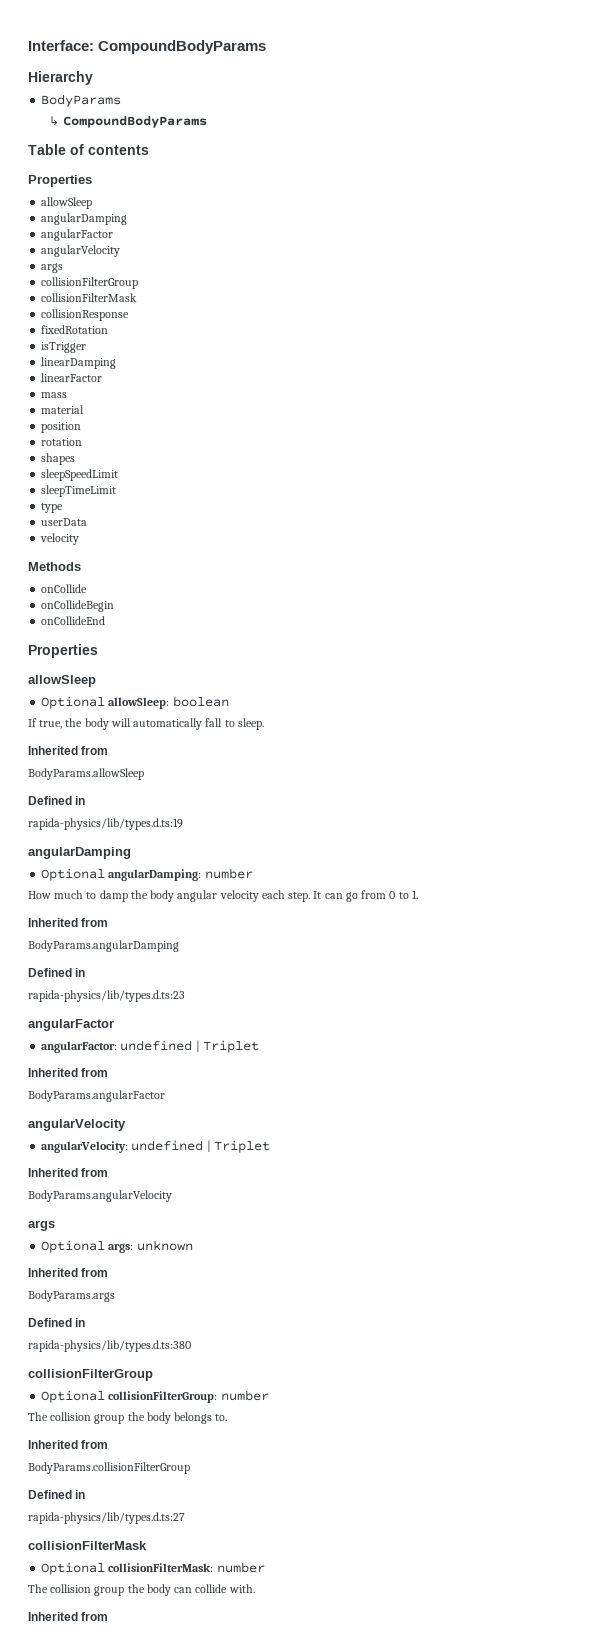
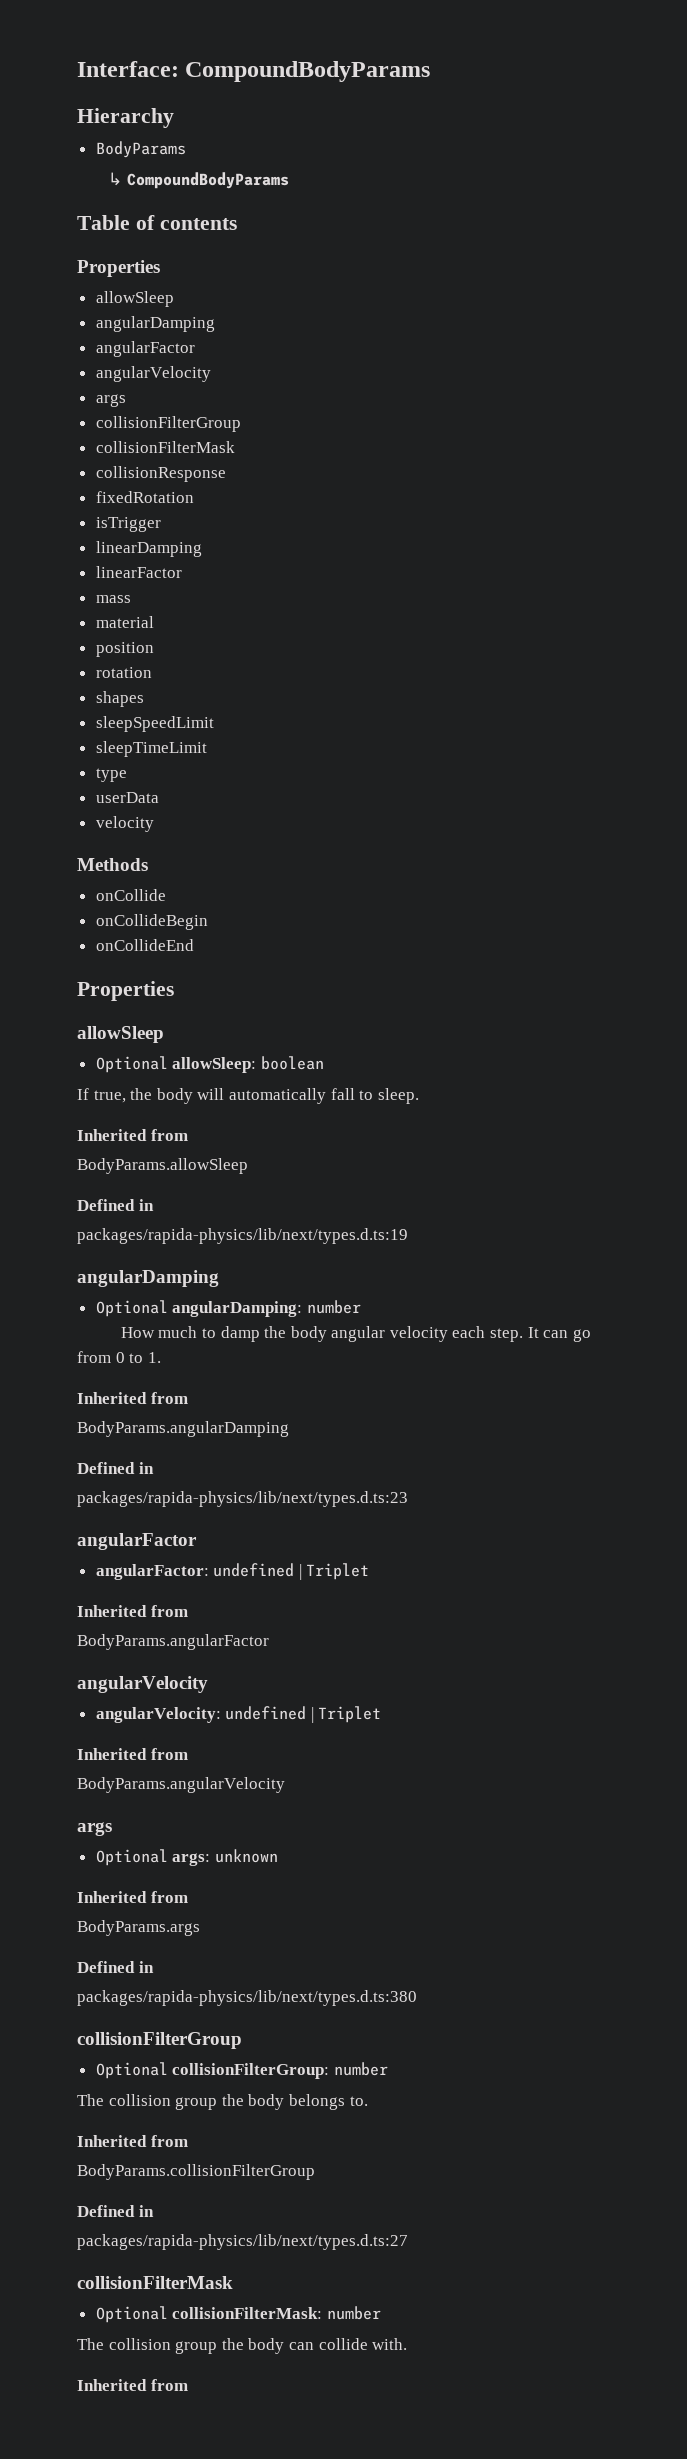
- rapida-physics/lib/types.d.ts:19
+ packages/rapida-physics/lib/next/types.d.ts:19
- rapida-physics/lib/types.d.ts:23
+ packages/rapida-physics/lib/next/types.d.ts:23
- rapida-physics/lib/types.d.ts:380
+ packages/rapida-physics/lib/next/types.d.ts:380
- rapida-physics/lib/types.d.ts:27
+ packages/rapida-physics/lib/next/types.d.ts:27

